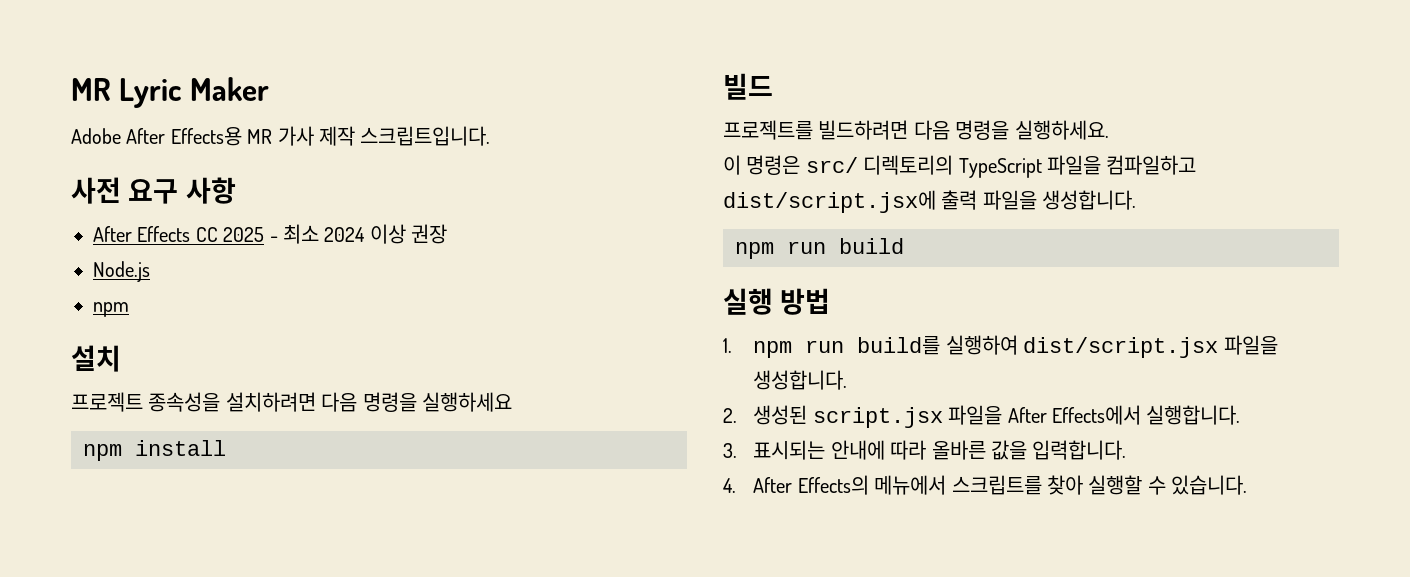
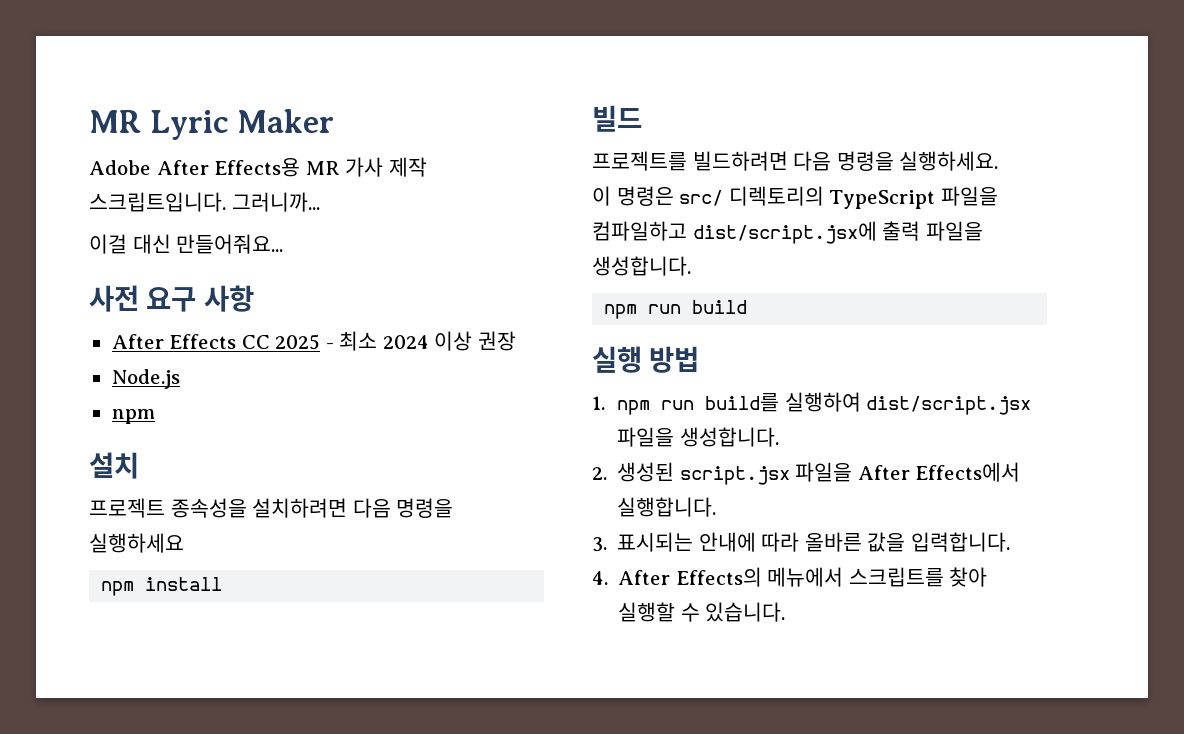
+ 그러니까...
+ 이걸 대신 만들어줘요...

